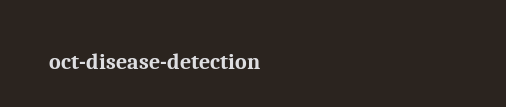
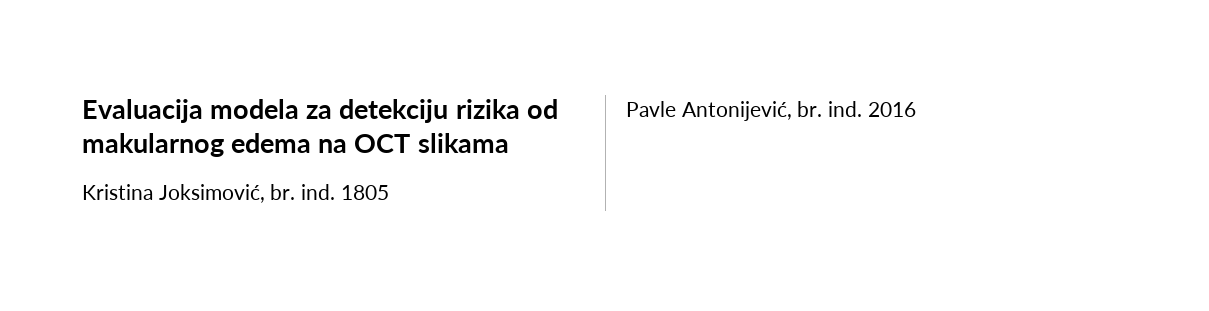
- oct-disease-detection
+ Evaluacija modela za detekciju rizika od makularnog edema na OCT slikama
+ Kristina Joksimović, br. ind. 1805
+ Pavle Antonijević, br. ind. 2016

